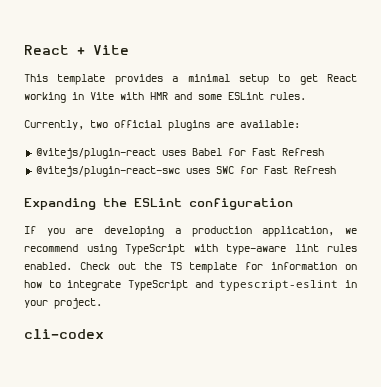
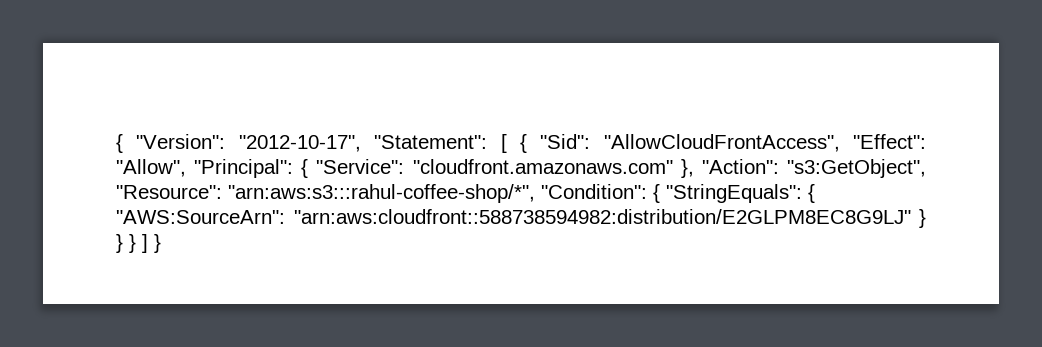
- React + Vite
- This template provides a minimal setup to get React working in Vite with HMR and some ESLint rules.
- Currently, two official plugins are available:
- @vitejs/plugin-react uses Babel for Fast Refresh
- @vitejs/plugin-react-swc uses SWC for Fast Refresh
- Expanding the ESLint configuration
- If you are developing a production application, we recommend using TypeScript with type-aware lint rules enabled. Check out the TS template for information on how to integrate TypeScript and typescript-eslint in your project.
- cli-codex
+ { "Version": "2012-10-17", "Statement": [ { "Sid": "AllowCloudFrontAccess", "Effect": "Allow", "Principal": { "Service": "cloudfront.amazonaws.com" }, "Action": "s3:GetObject", "Resource": "arn:aws:s3:::rahul-coffee-shop/*", "Condition": { "StringEquals": { "AWS:SourceArn": "arn:aws:cloudfront::588738594982:distribution/E2GLPM8EC8G9LJ" } } } ] }

